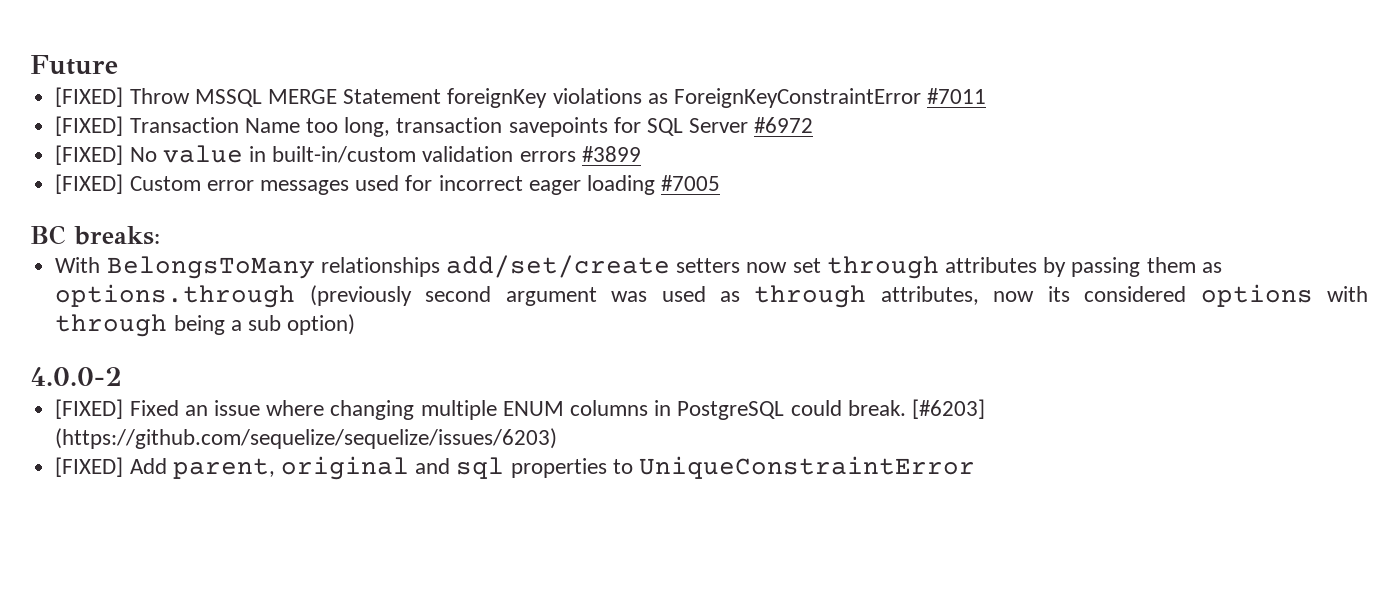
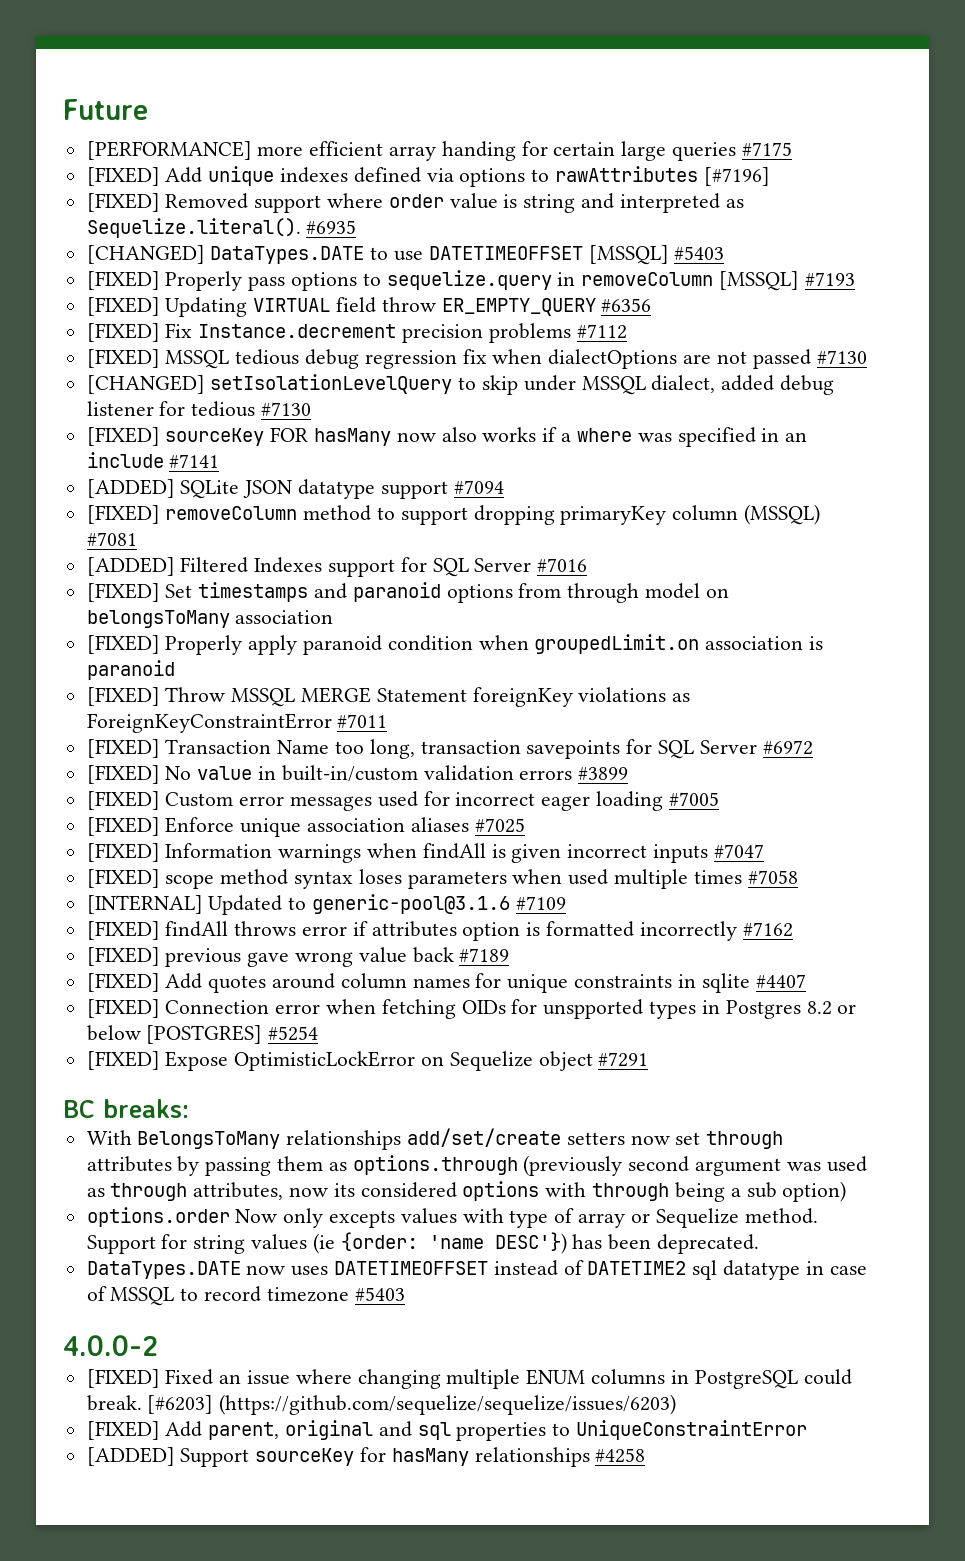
+ [PERFORMANCE] more efficient array handing for certain large queries #7175
+ [FIXED] Add unique indexes defined via options to rawAttributes [#7196]
+ [FIXED] Removed support where order value is string and interpreted as Sequelize.literal(). #6935
+ [CHANGED] DataTypes.DATE to use DATETIMEOFFSET [MSSQL] #5403
+ [FIXED] Properly pass options to sequelize.query in removeColumn [MSSQL] #7193
+ [FIXED] Updating VIRTUAL field throw ER_EMPTY_QUERY #6356
+ [FIXED] Fix Instance.decrement precision problems #7112
+ [FIXED] MSSQL tedious debug regression fix when dialectOptions are not passed #7130
+ [CHANGED] setIsolationLevelQuery to skip under MSSQL dialect, added debug listener for tedious #7130
+ [FIXED] sourceKey FOR hasMany now also works if a where was specified in an include #7141
+ [ADDED] SQLite JSON datatype support #7094
+ [FIXED] removeColumn method to support dropping primaryKey column (MSSQL) #7081
+ [ADDED] Filtered Indexes support for SQL Server #7016
+ [FIXED] Set timestamps and paranoid options from through model on belongsToMany association
+ [FIXED] Properly apply paranoid condition when groupedLimit.on association is paranoid
+ [FIXED] Enforce unique association aliases #7025
+ [FIXED] Information warnings when findAll is given incorrect inputs #7047
+ [FIXED] scope method syntax loses parameters when used multiple times #7058
+ [INTERNAL] Updated to generic-pool@3.1.6 #7109
+ [FIXED] findAll throws error if attributes option is formatted incorrectly #7162
+ [FIXED] previous gave wrong value back #7189
+ [FIXED] Add quotes around column names for unique constraints in sqlite #4407
+ [FIXED] Connection error when fetching OIDs for unspported types in Postgres 8.2 or below [POSTGRES] #5254
+ [FIXED] Expose OptimisticLockError on Sequelize object #7291
+ options.order Now only excepts values with type of array or Sequelize method. Support for string values (ie {order: 'name DESC'}) has been deprecated.
+ DataTypes.DATE now uses DATETIMEOFFSET instead of DATETIME2 sql datatype in case of MSSQL to record timezone #5403
+ [ADDED] Support sourceKey for hasMany relationships #4258

